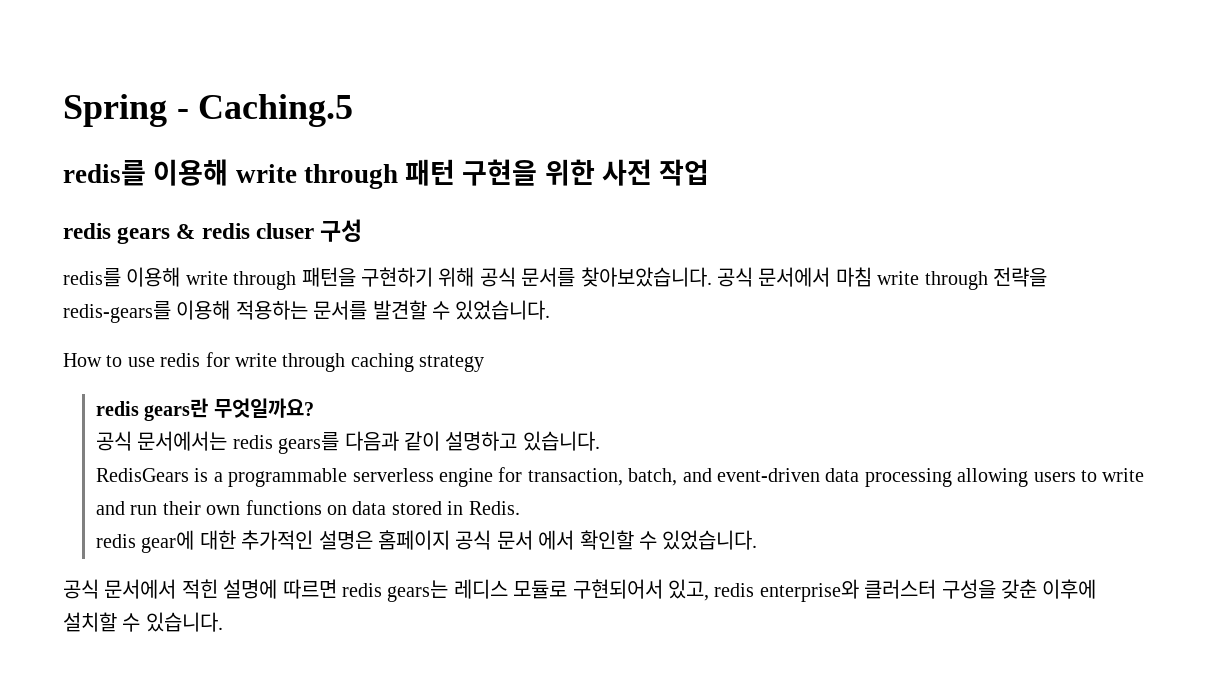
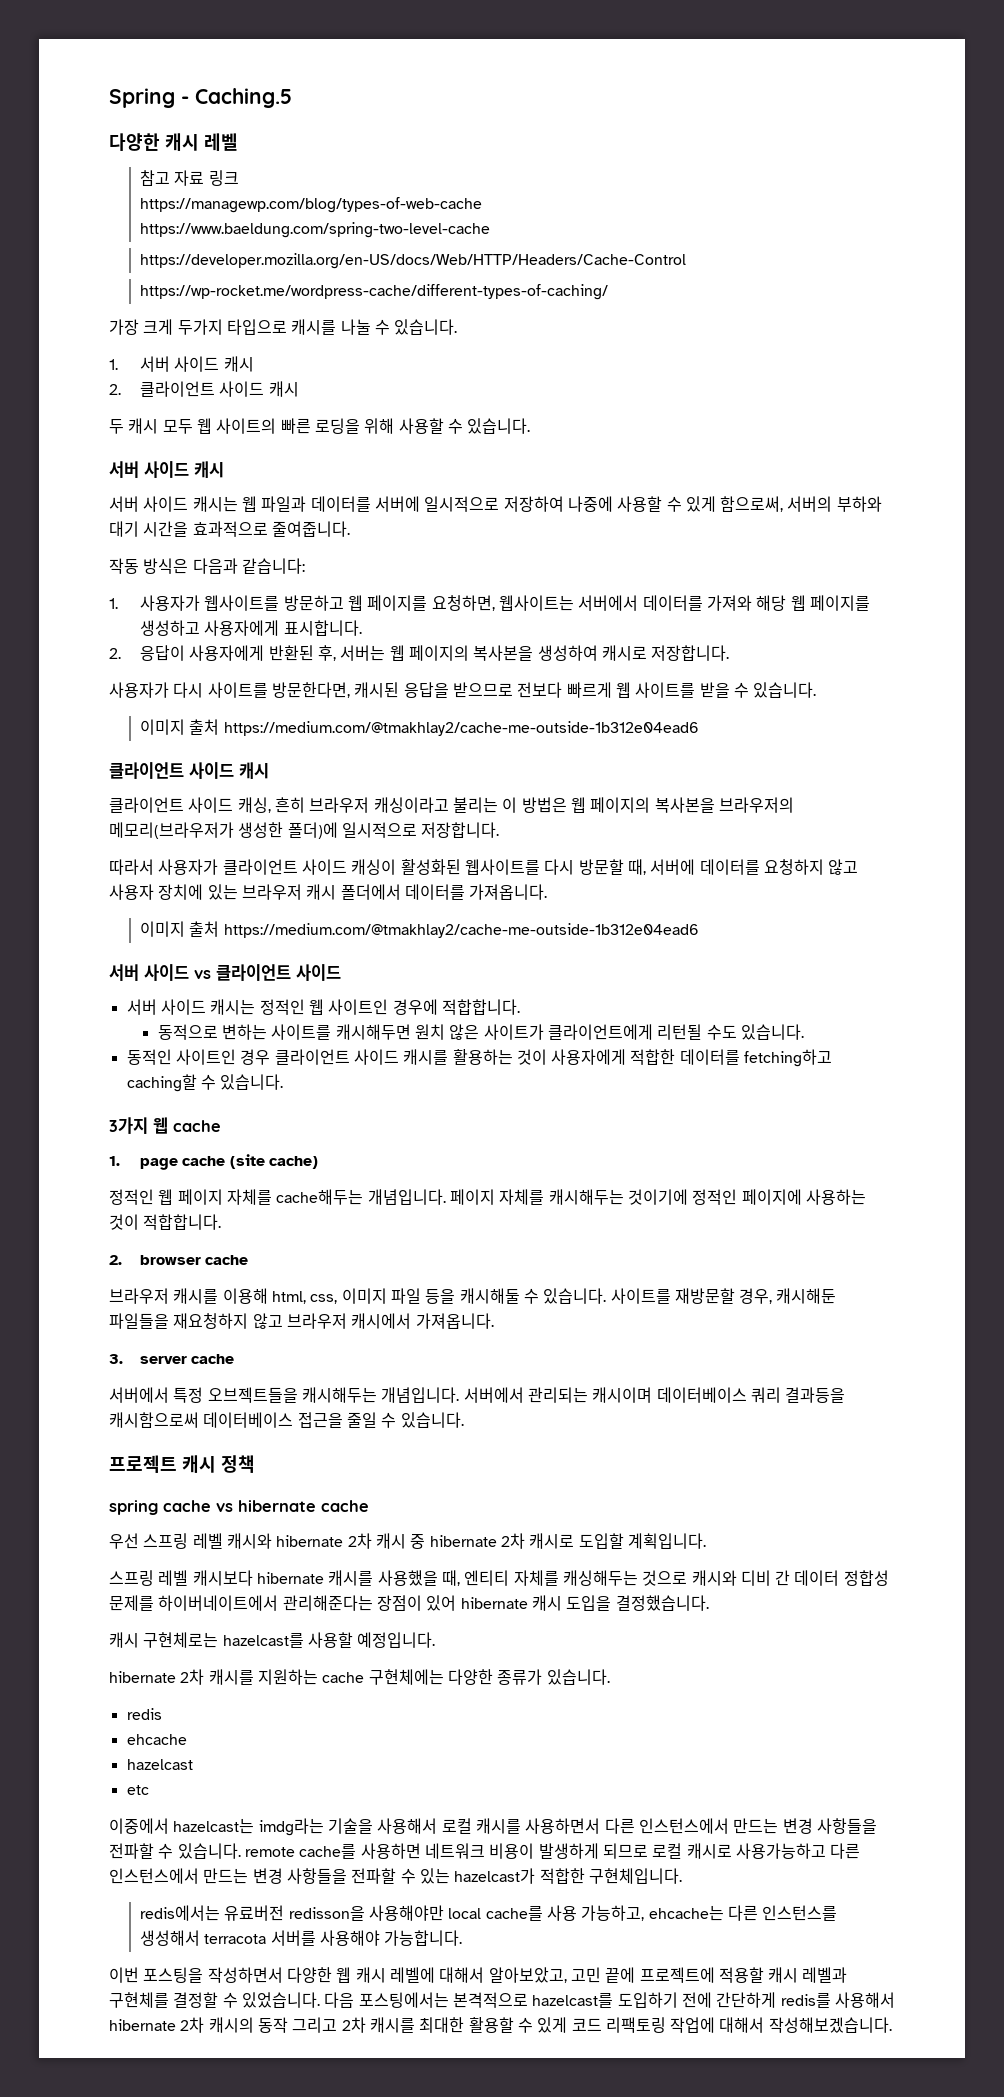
- redis를 이용해 write through 패턴 구현을 위한 사전 작업
- redis gears & redis cluser 구성
- redis를 이용해 write through 패턴을 구현하기 위해 공식 문서를 찾아보았습니다. 공식 문서에서 마침 write through 전략을 redis-gears를 이용해 적용하는 문서를 발견할 수 있었습니다.
- How to use redis for write through caching strategy
- redis gears란 무엇일까요?
- 공식 문서에서는 redis gears를 다음과 같이 설명하고 있습니다.
- RedisGears is a programmable serverless engine for transaction, batch, and event-driven data processing allowing users to write and run their own functions on data stored in Redis.
- redis gear에 대한 추가적인 설명은 홈페이지 공식 문서 에서 확인할 수 있었습니다.
- 공식 문서에서 적힌 설명에 따르면 redis gears는 레디스 모듈로 구현되어서 있고, redis enterprise와 클러스터 구성을 갖춘 이후에 설치할 수 있습니다.
+ 다양한 캐시 레벨
+ 참고 자료 링크
+ https://managewp.com/blog/types-of-web-cache
+ https://www.baeldung.com/spring-two-level-cache
+ https://developer.mozilla.org/en-US/docs/Web/HTTP/Headers/Cache-Control
+ https://wp-rocket.me/wordpress-cache/different-types-of-caching/
+ 가장 크게 두가지 타입으로 캐시를 나눌 수 있습니다.
+ 1. 서버 사이드 캐시
+ 2. 클라이언트 사이드 캐시
+ 두 캐시 모두 웹 사이트의 빠른 로딩을 위해 사용할 수 있습니다.
+ 서버 사이드 캐시
+ 서버 사이드 캐시는 웹 파일과 데이터를 서버에 일시적으로 저장하여 나중에 사용할 수 있게 함으로써, 서버의 부하와 대기 시간을 효과적으로 줄여줍니다.
+ 작동 방식은 다음과 같습니다:
+ 1. 사용자가 웹사이트를 방문하고 웹 페이지를 요청하면, 웹사이트는 서버에서 데이터를 가져와 해당 웹 페이지를 생성하고 사용자에게 표시합니다.
+ 2. 응답이 사용자에게 반환된 후, 서버는 웹 페이지의 복사본을 생성하여 캐시로 저장합니다.
+ 사용자가 다시 사이트를 방문한다면, 캐시된 응답을 받으므로 전보다 빠르게 웹 사이트를 받을 수 있습니다.
+ 이미지 출처 https://medium.com/@tmakhlay2/cache-me-outside-1b312e04ead6
+ 클라이언트 사이드 캐시
+ 클라이언트 사이드 캐싱, 흔히 브라우저 캐싱이라고 불리는 이 방법은 웹 페이지의 복사본을 브라우저의 메모리(브라우저가 생성한 폴더)에 일시적으로 저장합니다.
+ 따라서 사용자가 클라이언트 사이드 캐싱이 활성화된 웹사이트를 다시 방문할 때, 서버에 데이터를 요청하지 않고 사용자 장치에 있는 브라우저 캐시 폴더에서 데이터를 가져옵니다.
+ 이미지 출처 https://medium.com/@tmakhlay2/cache-me-outside-1b312e04ead6
+ 서버 사이드 vs 클라이언트 사이드
+ 서버 사이드 캐시는 정적인 웹 사이트인 경우에 적합합니다.
+ 동적으로 변하는 사이트를 캐시해두면 원치 않은 사이트가 클라이언트에게 리턴될 수도 있습니다.
+ 동적인 사이트인 경우 클라이언트 사이드 캐시를 활용하는 것이 사용자에게 적합한 데이터를 fetching하고 caching할 수 있습니다.
+ 3가지 웹 cache
+ 1. page cache (site cache)
+ 정적인 웹 페이지 자체를 cache해두는 개념입니다. 페이지 자체를 캐시해두는 것이기에 정적인 페이지에 사용하는 것이 적합합니다.
+ 2. browser cache
+ 브라우저 캐시를 이용해 html, css, 이미지 파일 등을 캐시해둘 수 있습니다. 사이트를 재방문할 경우, 캐시해둔 파일들을 재요청하지 않고 브라우저 캐시에서 가져옵니다.
+ 3. server cache
+ 서버에서 특정 오브젝트들을 캐시해두는 개념입니다. 서버에서 관리되는 캐시이며 데이터베이스 쿼리 결과등을 캐시함으로써 데이터베이스 접근을 줄일 수 있습니다.
+ 프로젝트 캐시 정책
+ spring cache vs hibernate cache
+ 우선 스프링 레벨 캐시와 hibernate 2차 캐시 중 hibernate 2차 캐시로 도입할 계획입니다.
+ 스프링 레벨 캐시보다 hibernate 캐시를 사용했을 때, 엔티티 자체를 캐싱해두는 것으로 캐시와 디비 간 데이터 정합성 문제를 하이버네이트에서 관리해준다는 장점이 있어 hibernate 캐시 도입을 결정했습니다.
+ 캐시 구현체로는 hazelcast를 사용할 예정입니다.
+ hibernate 2차 캐시를 지원하는 cache 구현체에는 다양한 종류가 있습니다.
+ redis
+ ehcache
+ hazelcast
+ etc
+ 이중에서 hazelcast는 imdg라는 기술을 사용해서 로컬 캐시를 사용하면서 다른 인스턴스에서 만드는 변경 사항들을 전파할 수 있습니다. remote cache를 사용하면 네트워크 비용이 발생하게 되므로 로컬 캐시로 사용가능하고 다른 인스턴스에서 만드는 변경 사항들을 전파할 수 있는 hazelcast가 적합한 구현체입니다.
+ redis에서는 유료버전 redisson을 사용해야만 local cache를 사용 가능하고, ehcache는 다른 인스턴스를 생성해서 terracota 서버를 사용해야 가능합니다.
+ 이번 포스팅을 작성하면서 다양한 웹 캐시 레벨에 대해서 알아보았고, 고민 끝에 프로젝트에 적용할 캐시 레벨과 구현체를 결정할 수 있었습니다. 다음 포스팅에서는 본격적으로 hazelcast를 도입하기 전에 간단하게 redis를 사용해서 hibernate 2차 캐시의 동작 그리고 2차 캐시를 최대한 활용할 수 있게 코드 리팩토링 작업에 대해서 작성해보겠습니다.

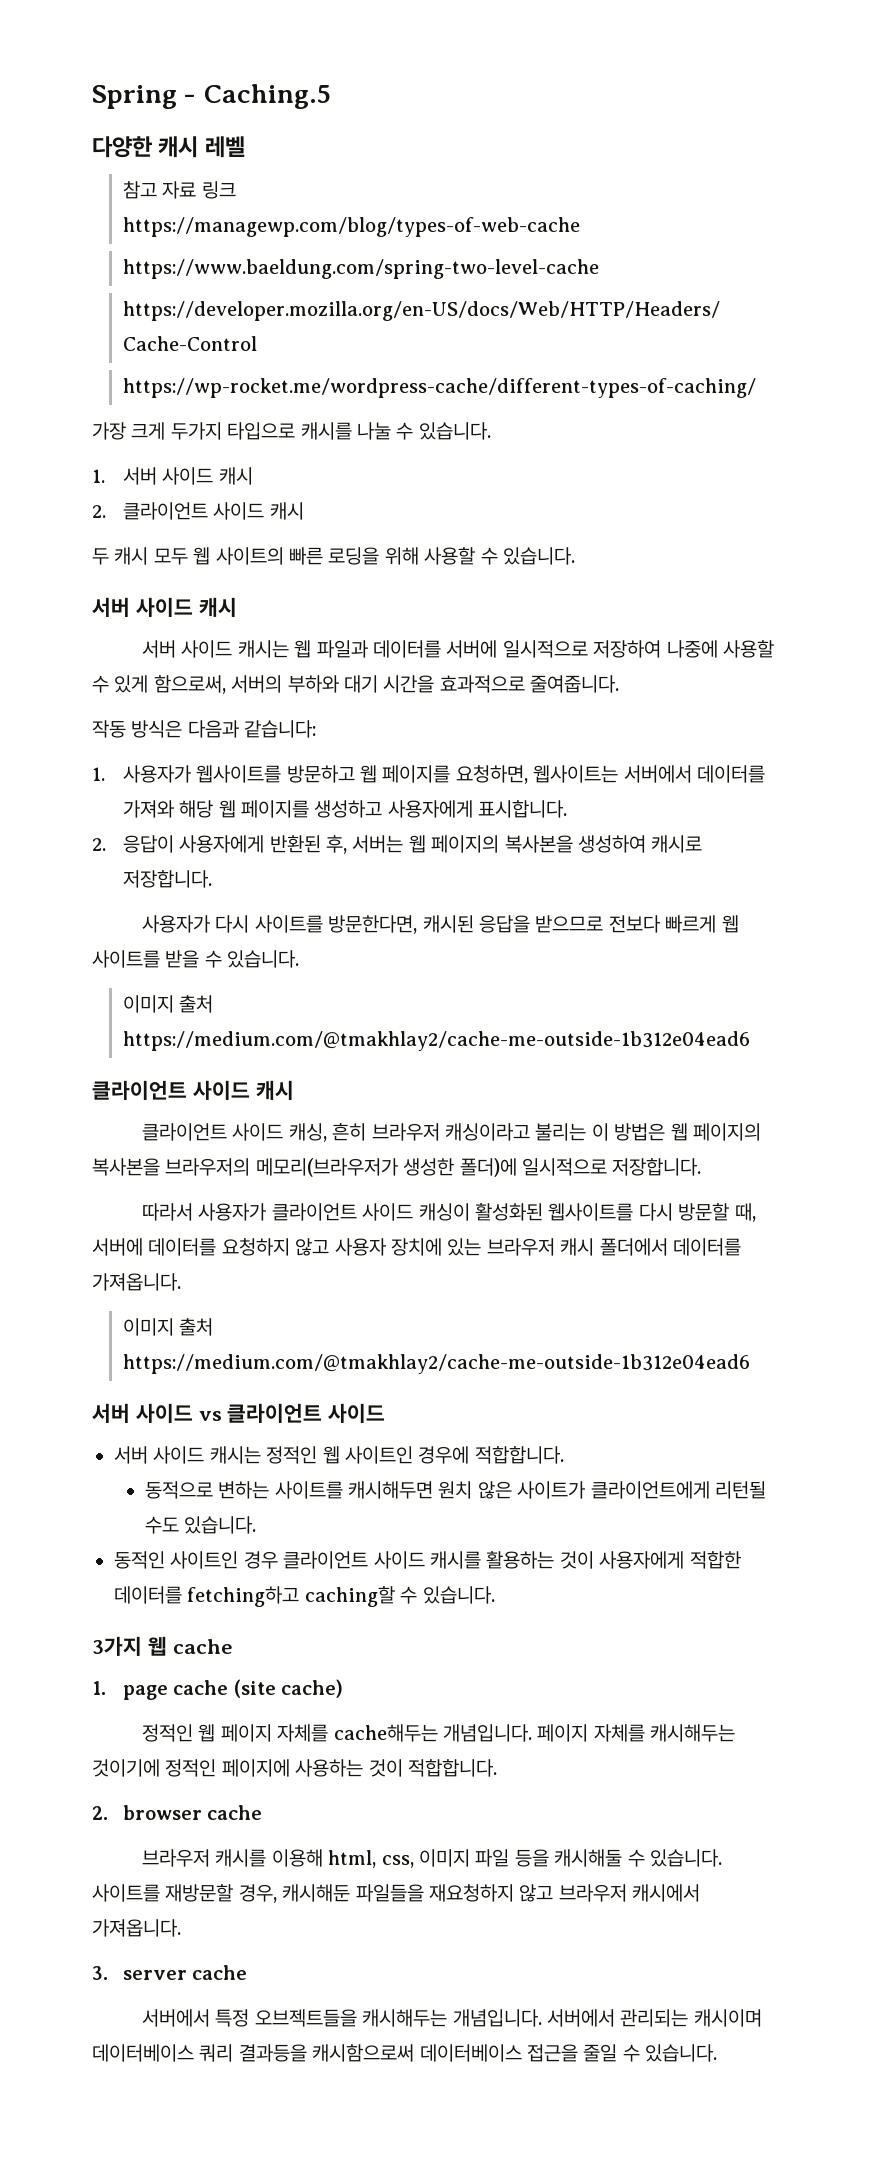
- 프로젝트 캐시 정책
- spring cache vs hibernate cache
- 우선 스프링 레벨 캐시와 hibernate 2차 캐시 중 hibernate 2차 캐시로 도입할 계획입니다.
- 스프링 레벨 캐시보다 hibernate 캐시를 사용했을 때, 엔티티 자체를 캐싱해두는 것으로 캐시와 디비 간 데이터 정합성 문제를 하이버네이트에서 관리해준다는 장점이 있어 hibernate 캐시 도입을 결정했습니다.
- 캐시 구현체로는 hazelcast를 사용할 예정입니다.
- hibernate 2차 캐시를 지원하는 cache 구현체에는 다양한 종류가 있습니다.
- redis
- ehcache
- hazelcast
- etc
- 이중에서 hazelcast는 imdg라는 기술을 사용해서 로컬 캐시를 사용하면서 다른 인스턴스에서 만드는 변경 사항들을 전파할 수 있습니다. remote cache를 사용하면 네트워크 비용이 발생하게 되므로 로컬 캐시로 사용가능하고 다른 인스턴스에서 만드는 변경 사항들을 전파할 수 있는 hazelcast가 적합한 구현체입니다.
- redis에서는 유료버전 redisson을 사용해야만 local cache를 사용 가능하고, ehcache는 다른 인스턴스를 생성해서 terracota 서버를 사용해야 가능합니다.
- 이번 포스팅을 작성하면서 다양한 웹 캐시 레벨에 대해서 알아보았고, 고민 끝에 프로젝트에 적용할 캐시 레벨과 구현체를 결정할 수 있었습니다. 다음 포스팅에서는 본격적으로 hazelcast를 도입하기 전에 간단하게 redis를 사용해서 hibernate 2차 캐시의 동작 그리고 2차 캐시를 최대한 활용할 수 있게 코드 리팩토링 작업에 대해서 작성해보겠습니다.

